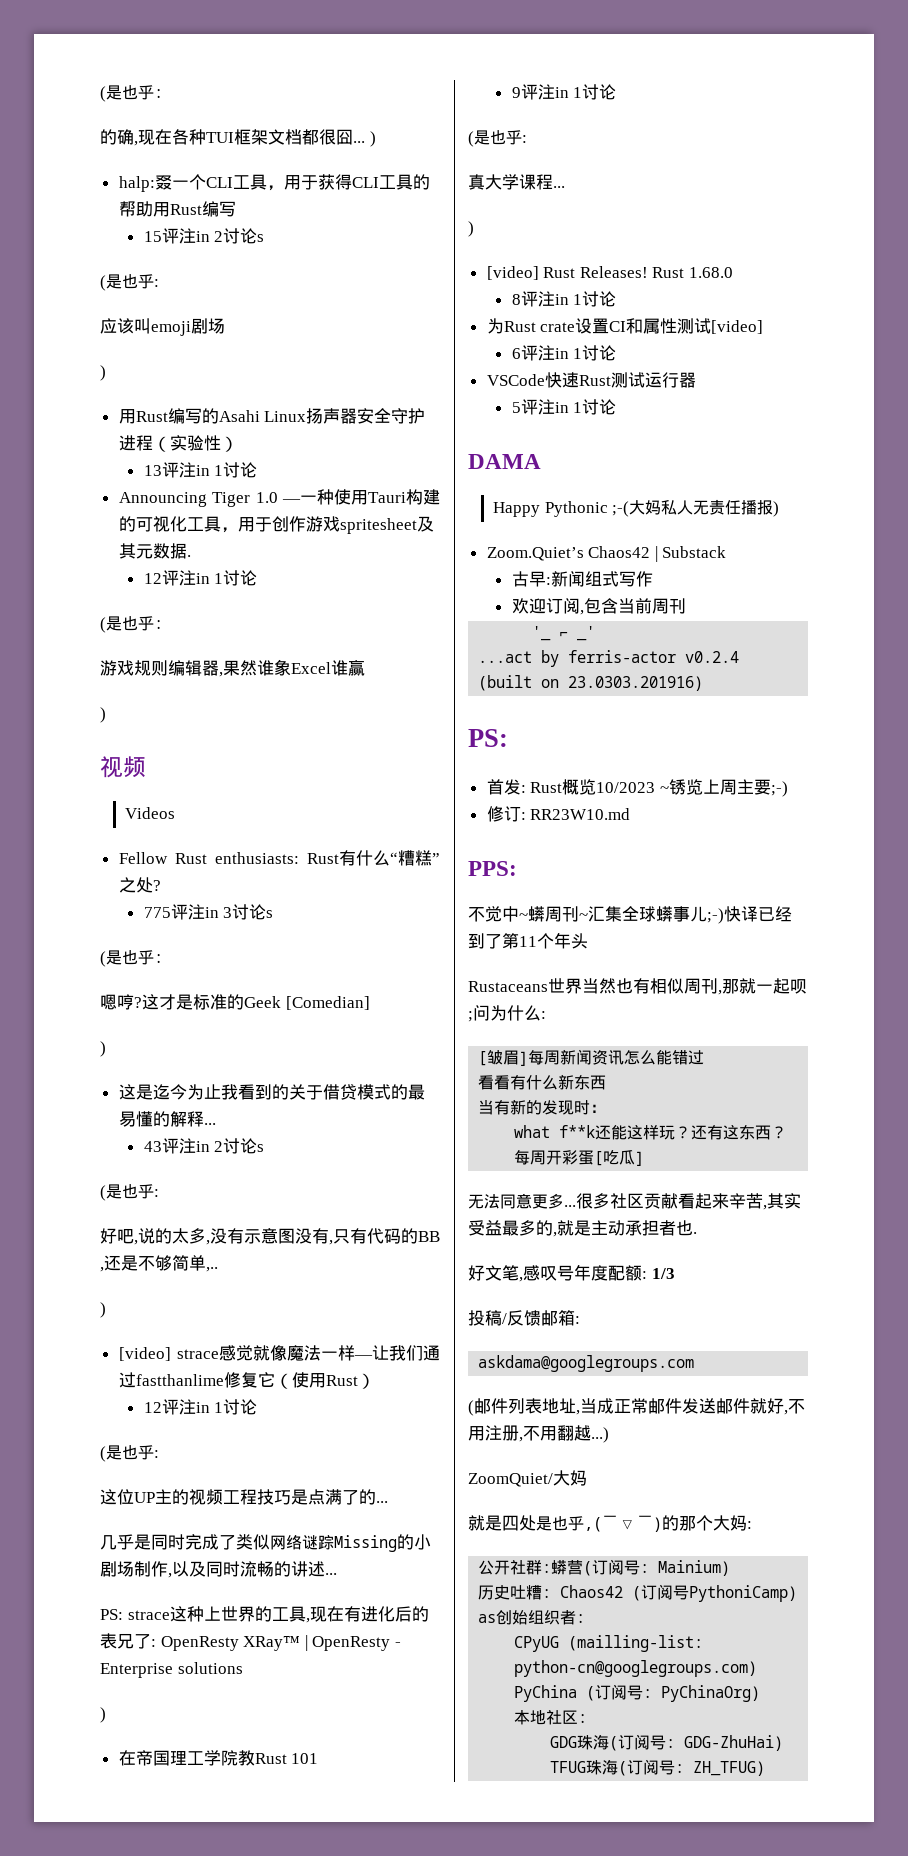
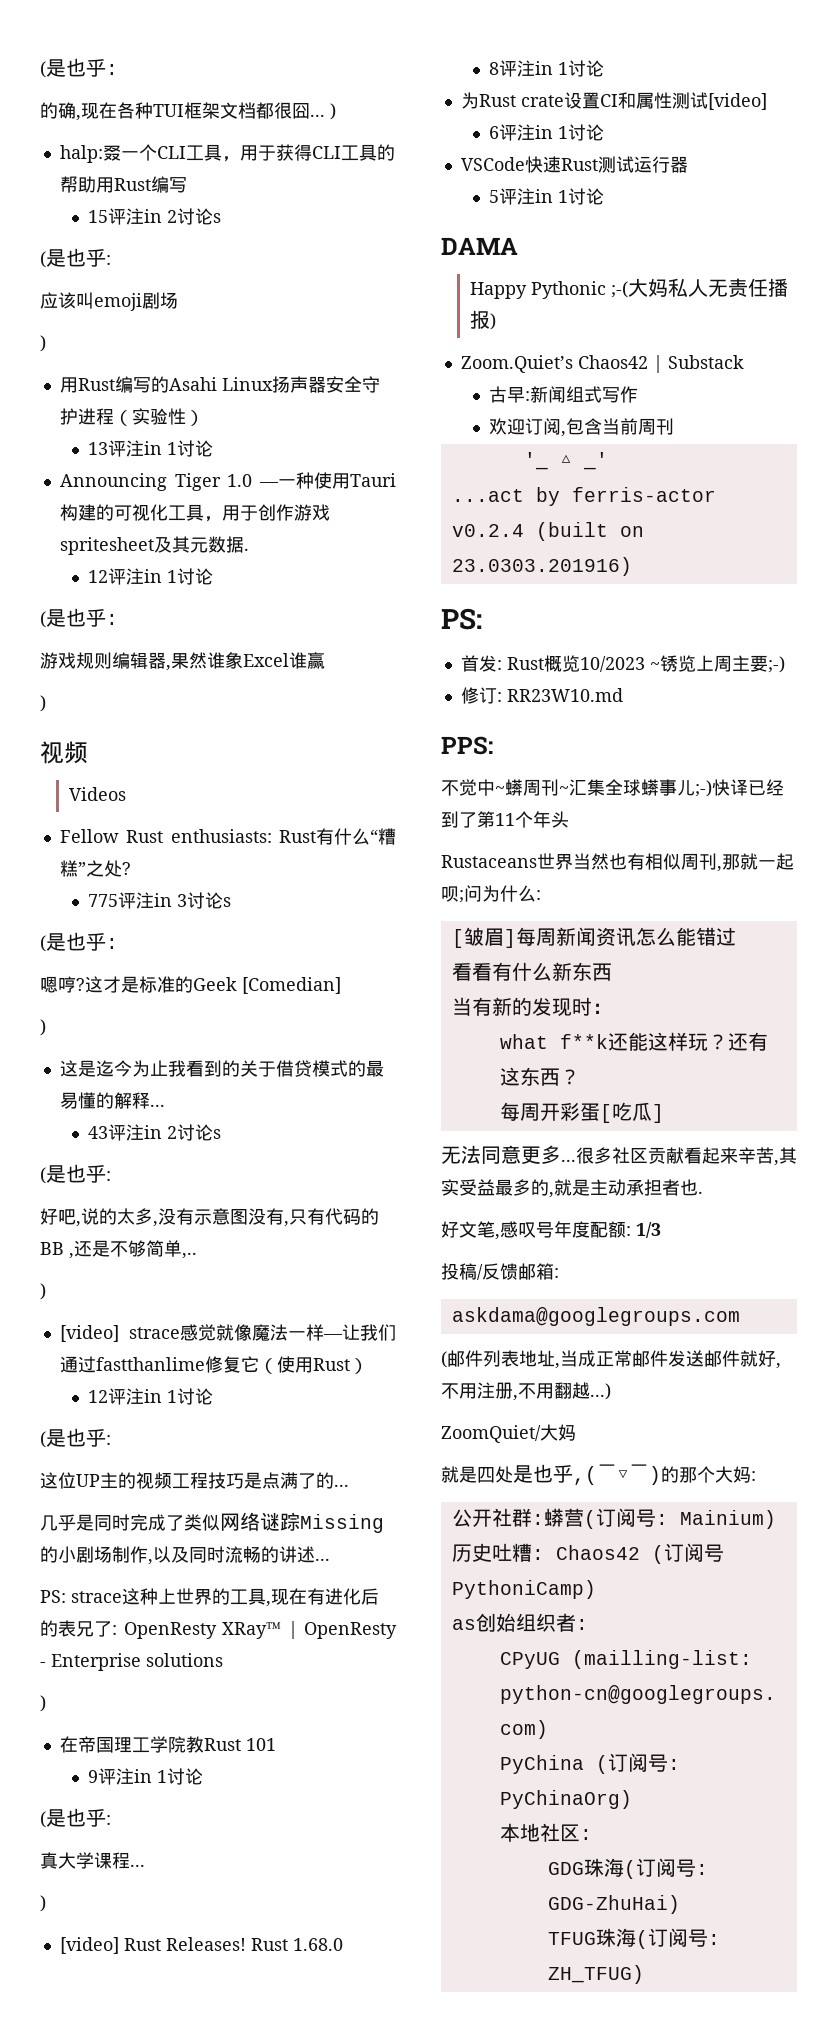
- '_ ⌐ _'
+ '_ △ _'

